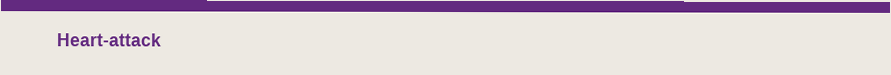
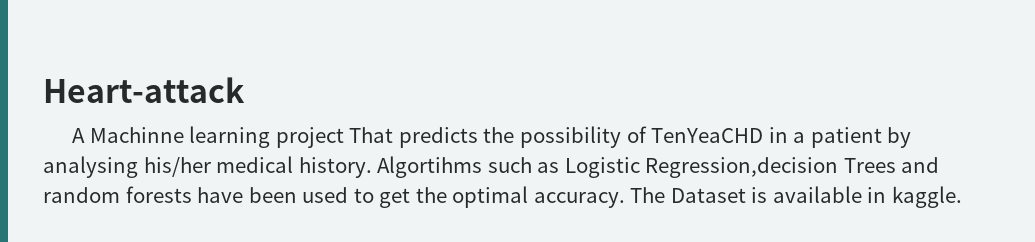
+ A Machinne learning project That predicts the possibility of TenYeaCHD in a patient by analysing his/her medical history. Algortihms such as Logistic Regression,decision Trees and random forests have been used to get the optimal accuracy. The Dataset is available in kaggle.

